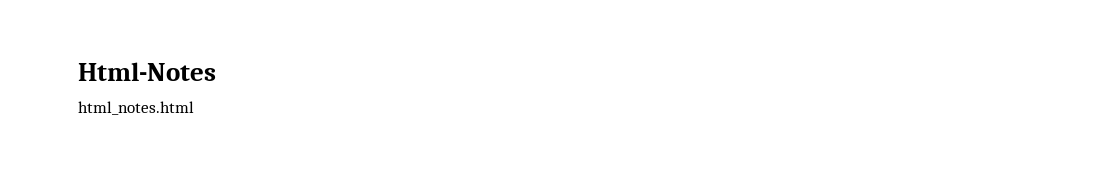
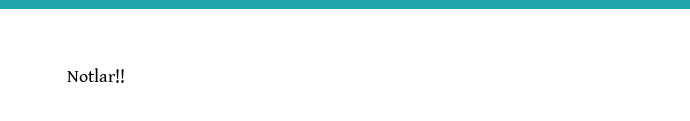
- Html-Notes
- html_notes.html
+ Notlar!!

